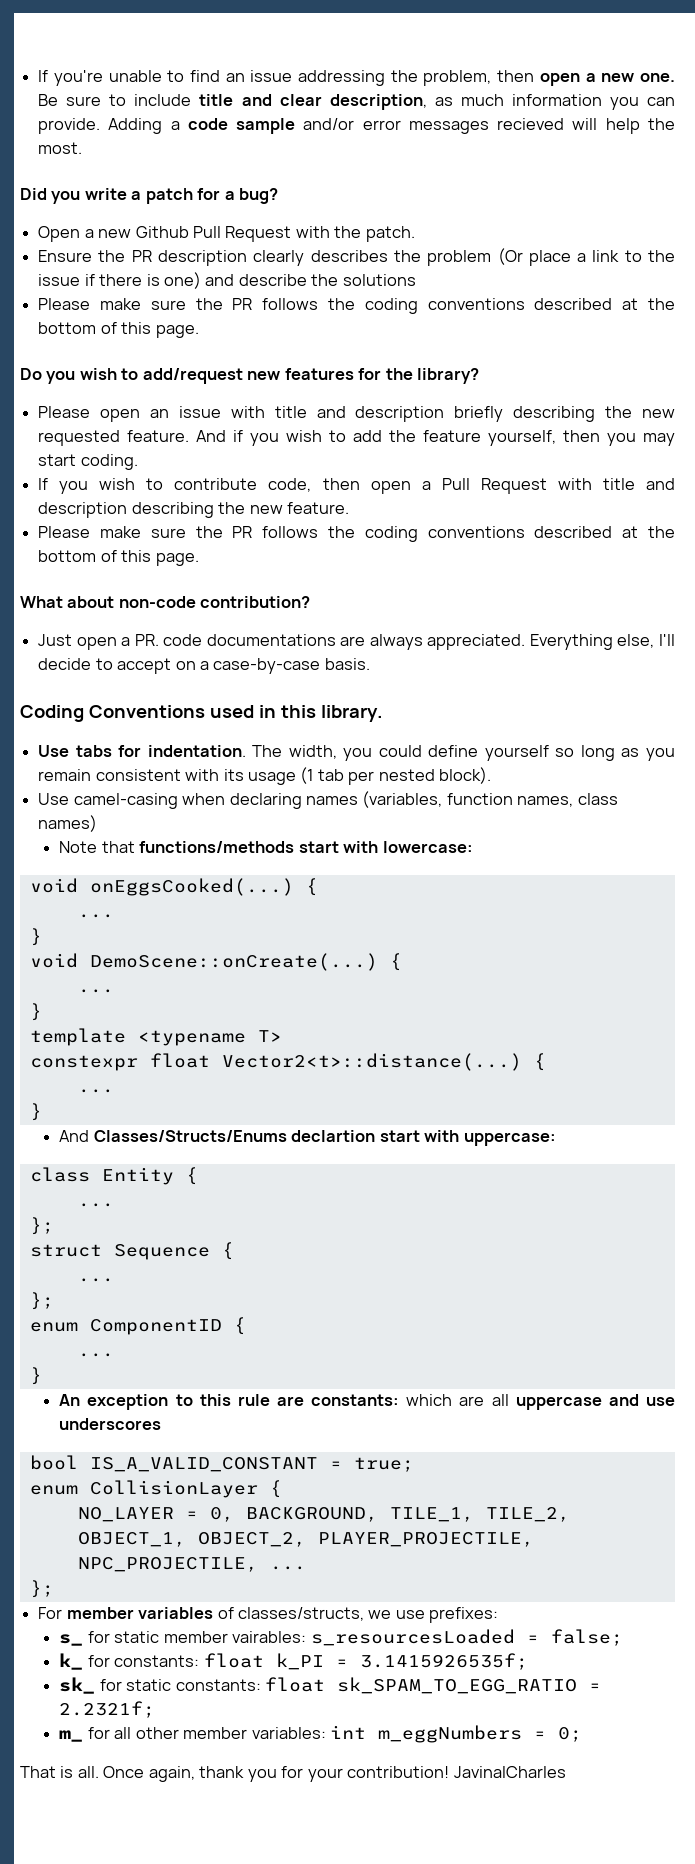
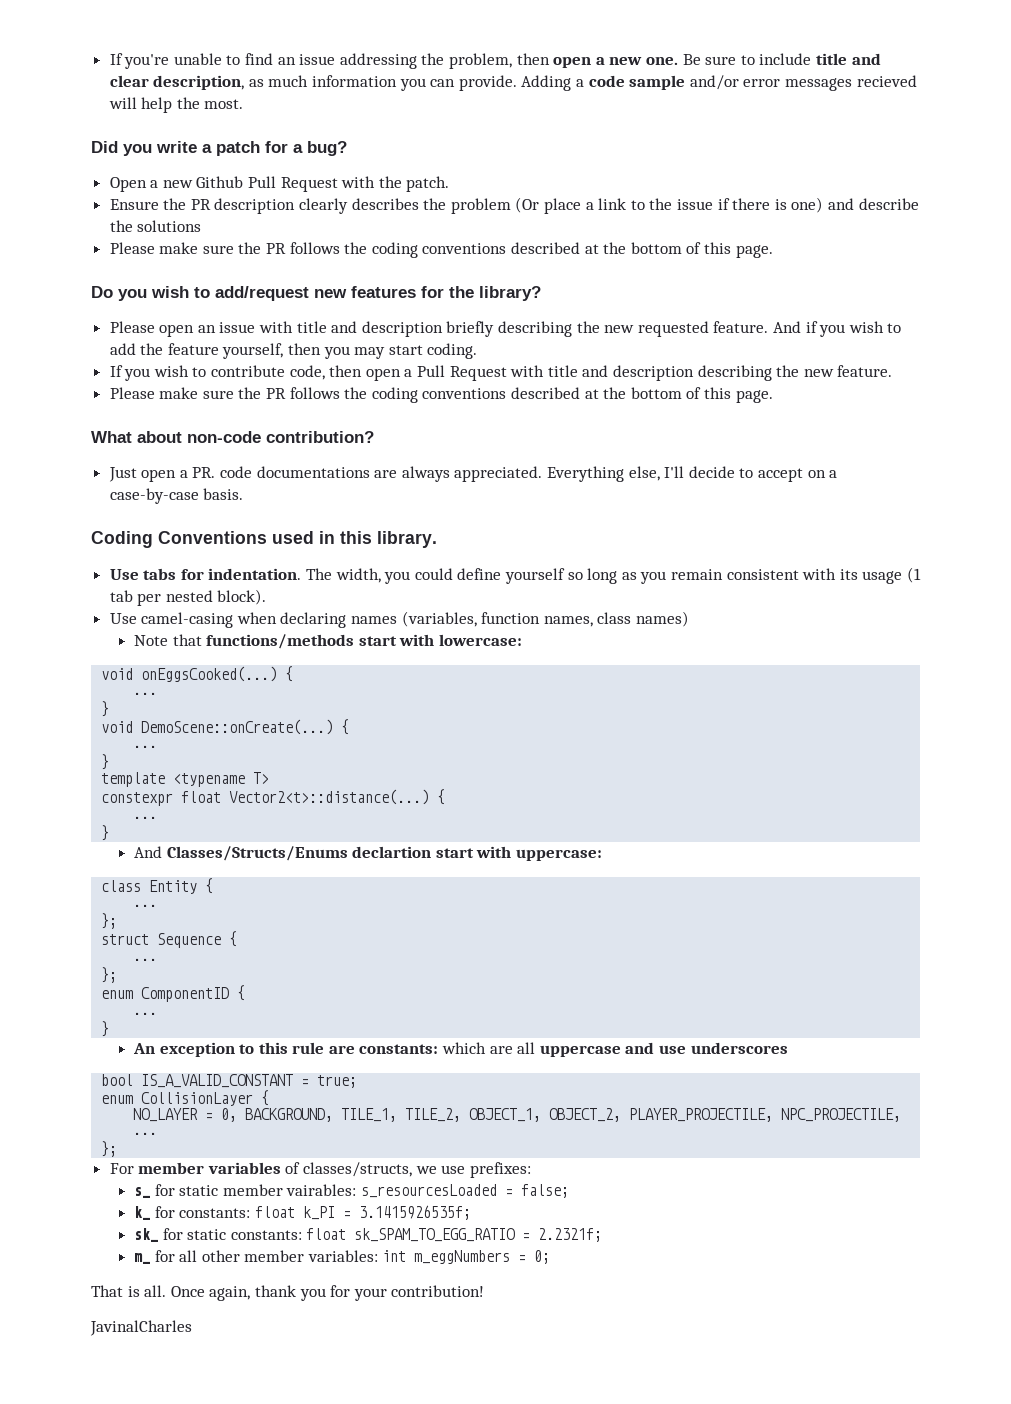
- Once again, thank you for your contribution! JavinalCharles
+ Once again, thank you for your contribution!
+ JavinalCharles

